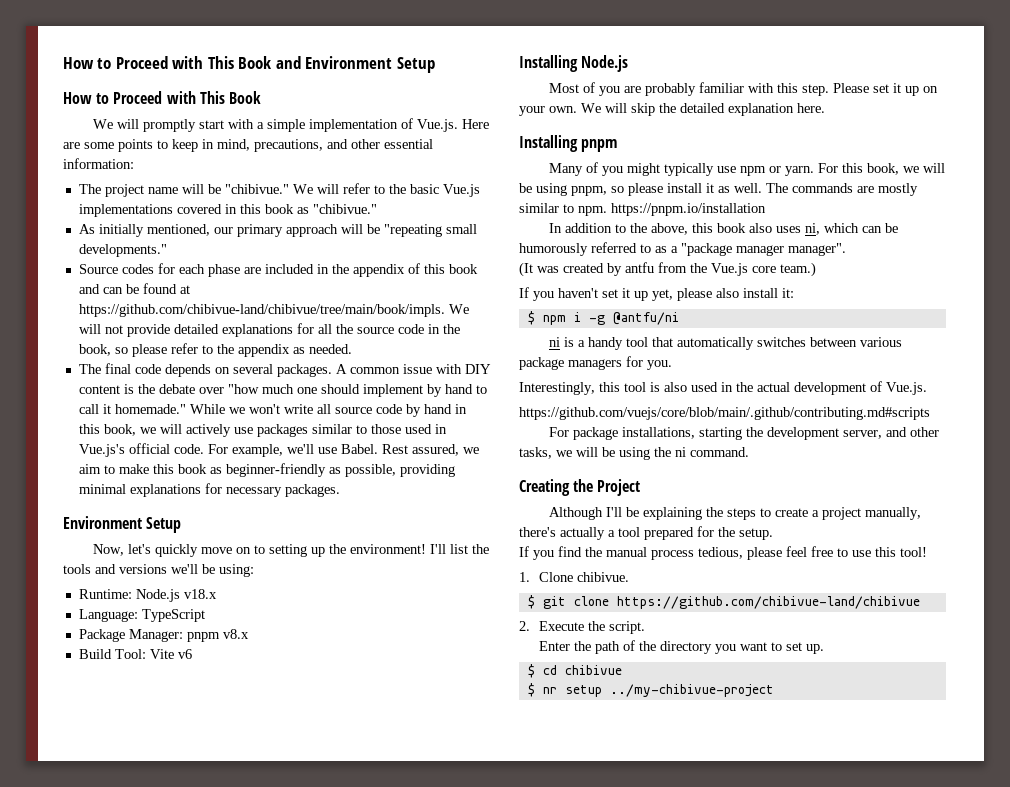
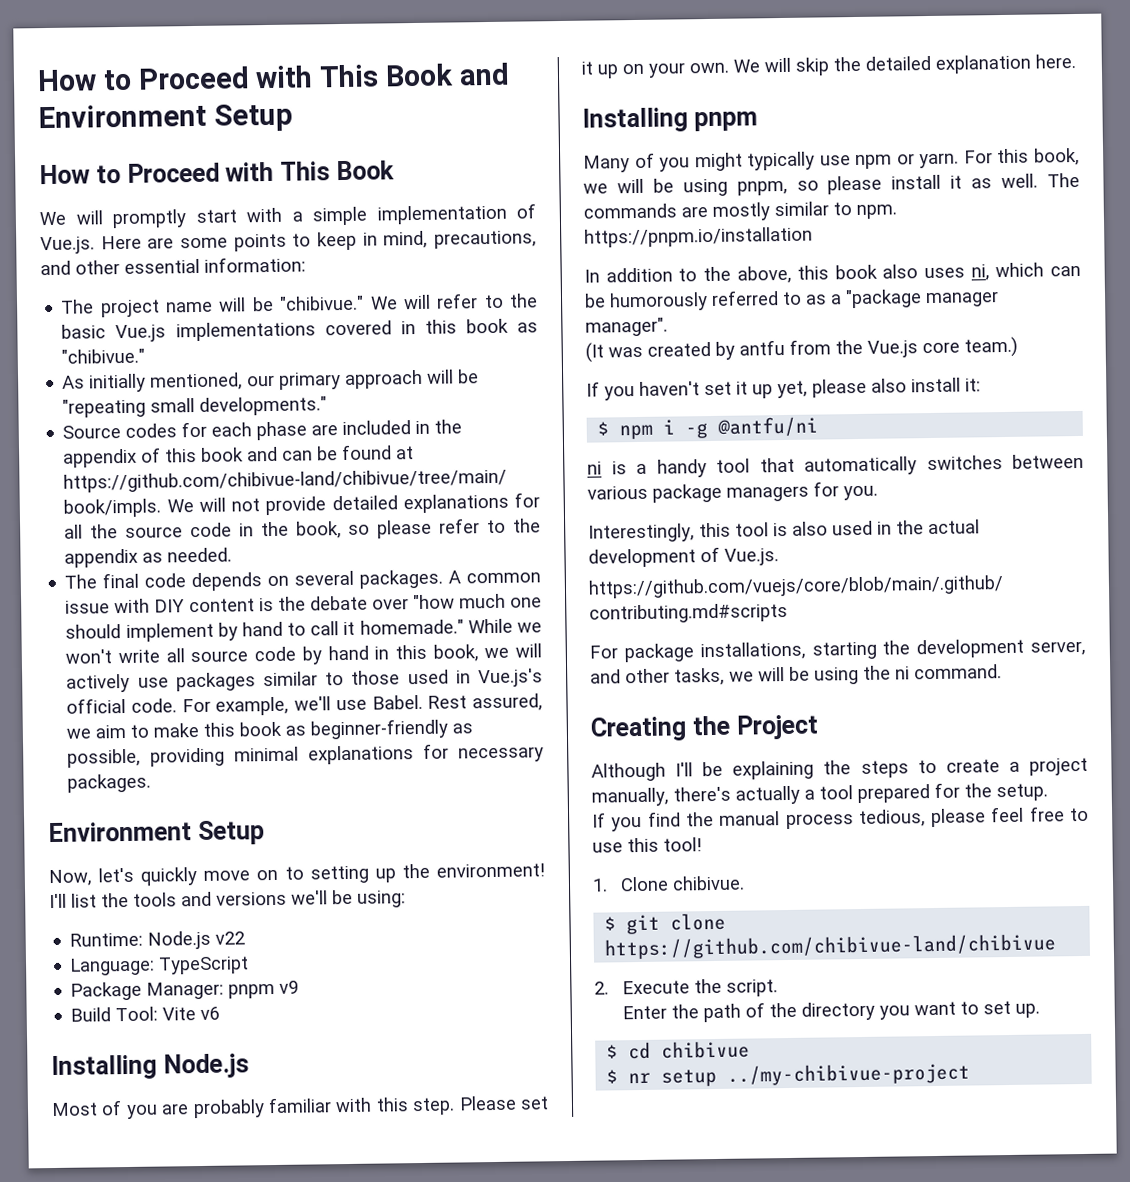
- Runtime: Node.js v18.x
+ Runtime: Node.js v22
- Package Manager: pnpm v8.x
+ Package Manager: pnpm v9

